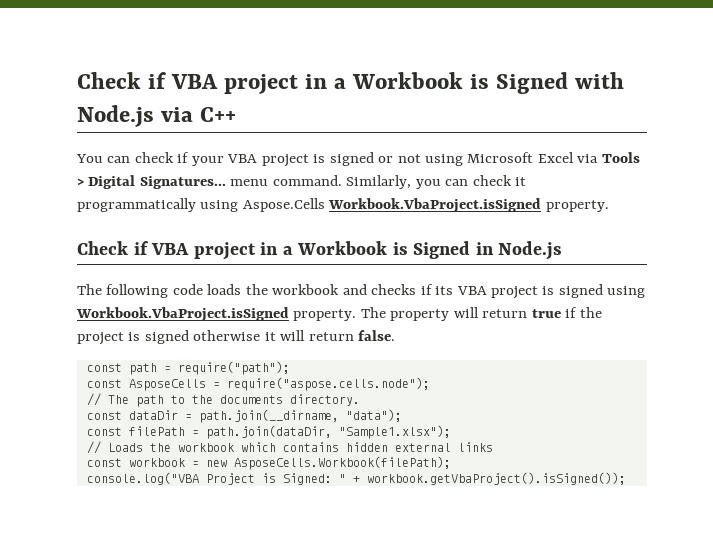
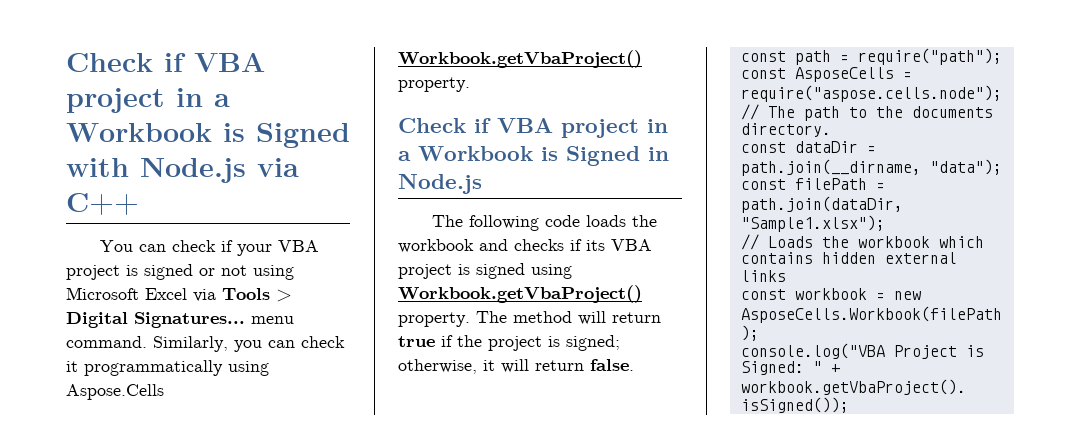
- Similarly, you can check it programmatically using Aspose.Cells Workbook.VbaProject.isSigned property.
+ Similarly, you can check it programmatically using Aspose.Cells Workbook.getVbaProject() property.
- The following code loads the workbook and checks if its VBA project is signed using Workbook.VbaProject.isSigned property.
+ The following code loads the workbook and checks if its VBA project is signed using Workbook.getVbaProject() property.
- The property will return true if the project is signed otherwise it will return false.
+ The method will return true if the project is signed; otherwise, it will return false.

